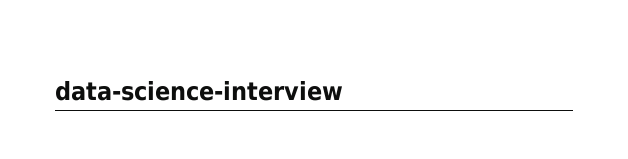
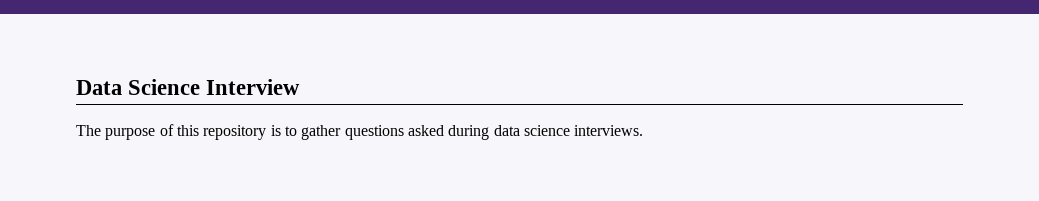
- data-science-interview
+ Data Science Interview
+ The purpose of this repository is to gather questions asked during data science interviews.

